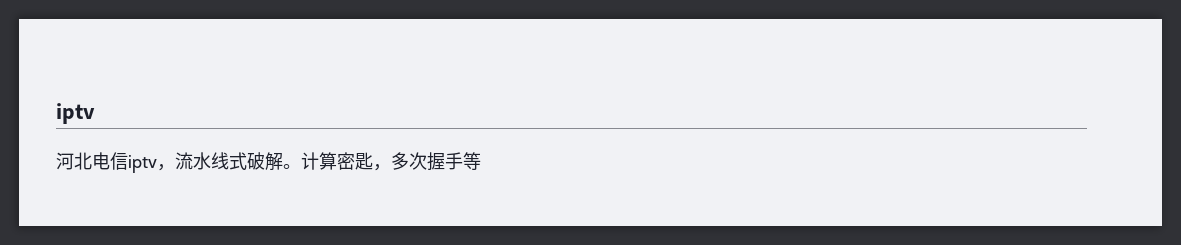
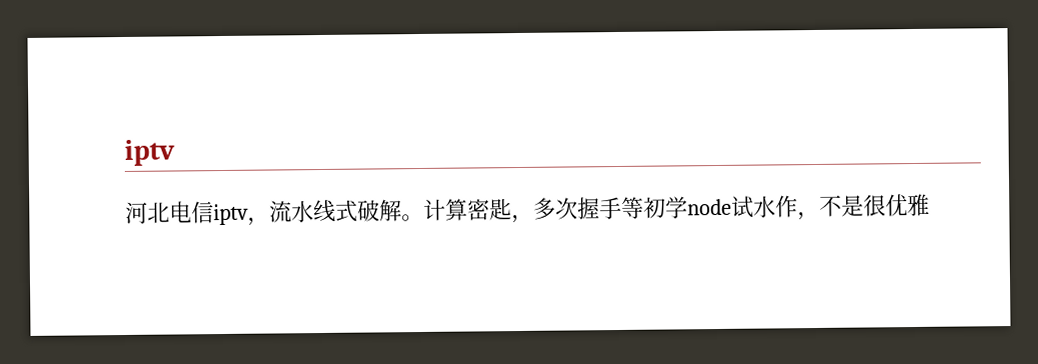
- 计算密匙，多次握手等
+ 计算密匙，多次握手等初学node试水作，不是很优雅

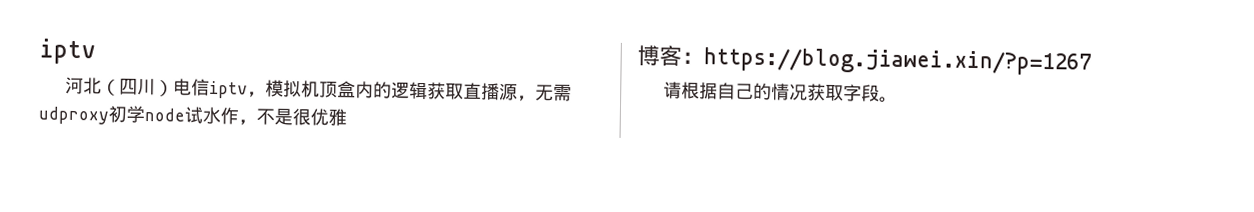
- 河北电信iptv，流水线式破解。计算密匙，多次握手等初学node试水作，不是很优雅
+ 河北（四川）电信iptv，模拟机顶盒内的逻辑获取直播源，无需udproxy初学node试水作，不是很优雅
+ 博客：https://blog.jiawei.xin/?p=1267
+ 请根据自己的情况获取字段。

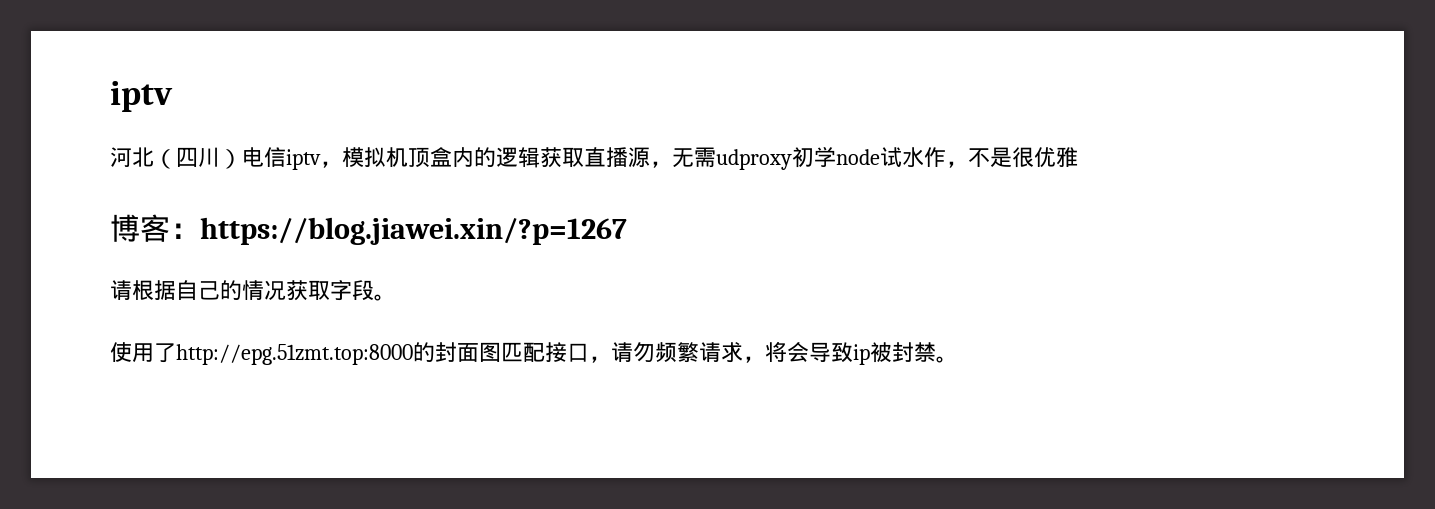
+ 使用了http://epg.51zmt.top:8000的封面图匹配接口，请勿频繁请求，将会导致ip被封禁。

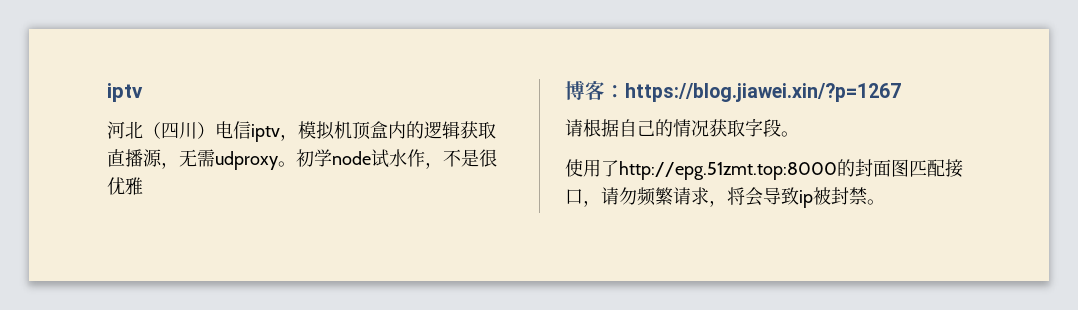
- 河北（四川）电信iptv，模拟机顶盒内的逻辑获取直播源，无需udproxy初学node试水作，不是很优雅
+ 河北（四川）电信iptv，模拟机顶盒内的逻辑获取直播源，无需udproxy。初学node试水作，不是很优雅

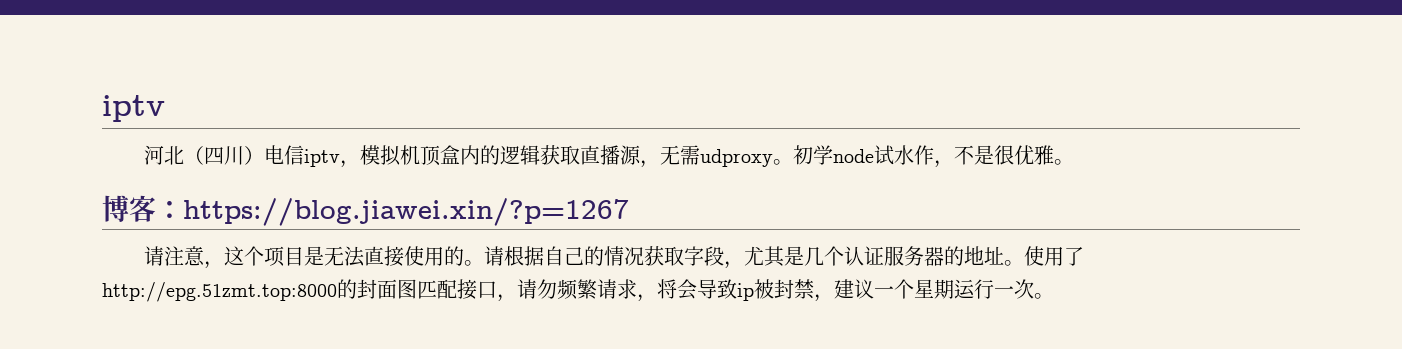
- 初学node试水作，不是很优雅
+ 初学node试水作，不是很优雅。
- 请根据自己的情况获取字段。
- 使用了http://epg.51zmt.top:8000的封面图匹配接口，请勿频繁请求，将会导致ip被封禁。
+ 请注意，这个项目是无法直接使用的。请根据自己的情况获取字段，尤其是几个认证服务器的地址。使用了http://epg.51zmt.top:8000的封面图匹配接口，请勿频繁请求，将会导致ip被封禁，建议一个星期运行一次。

